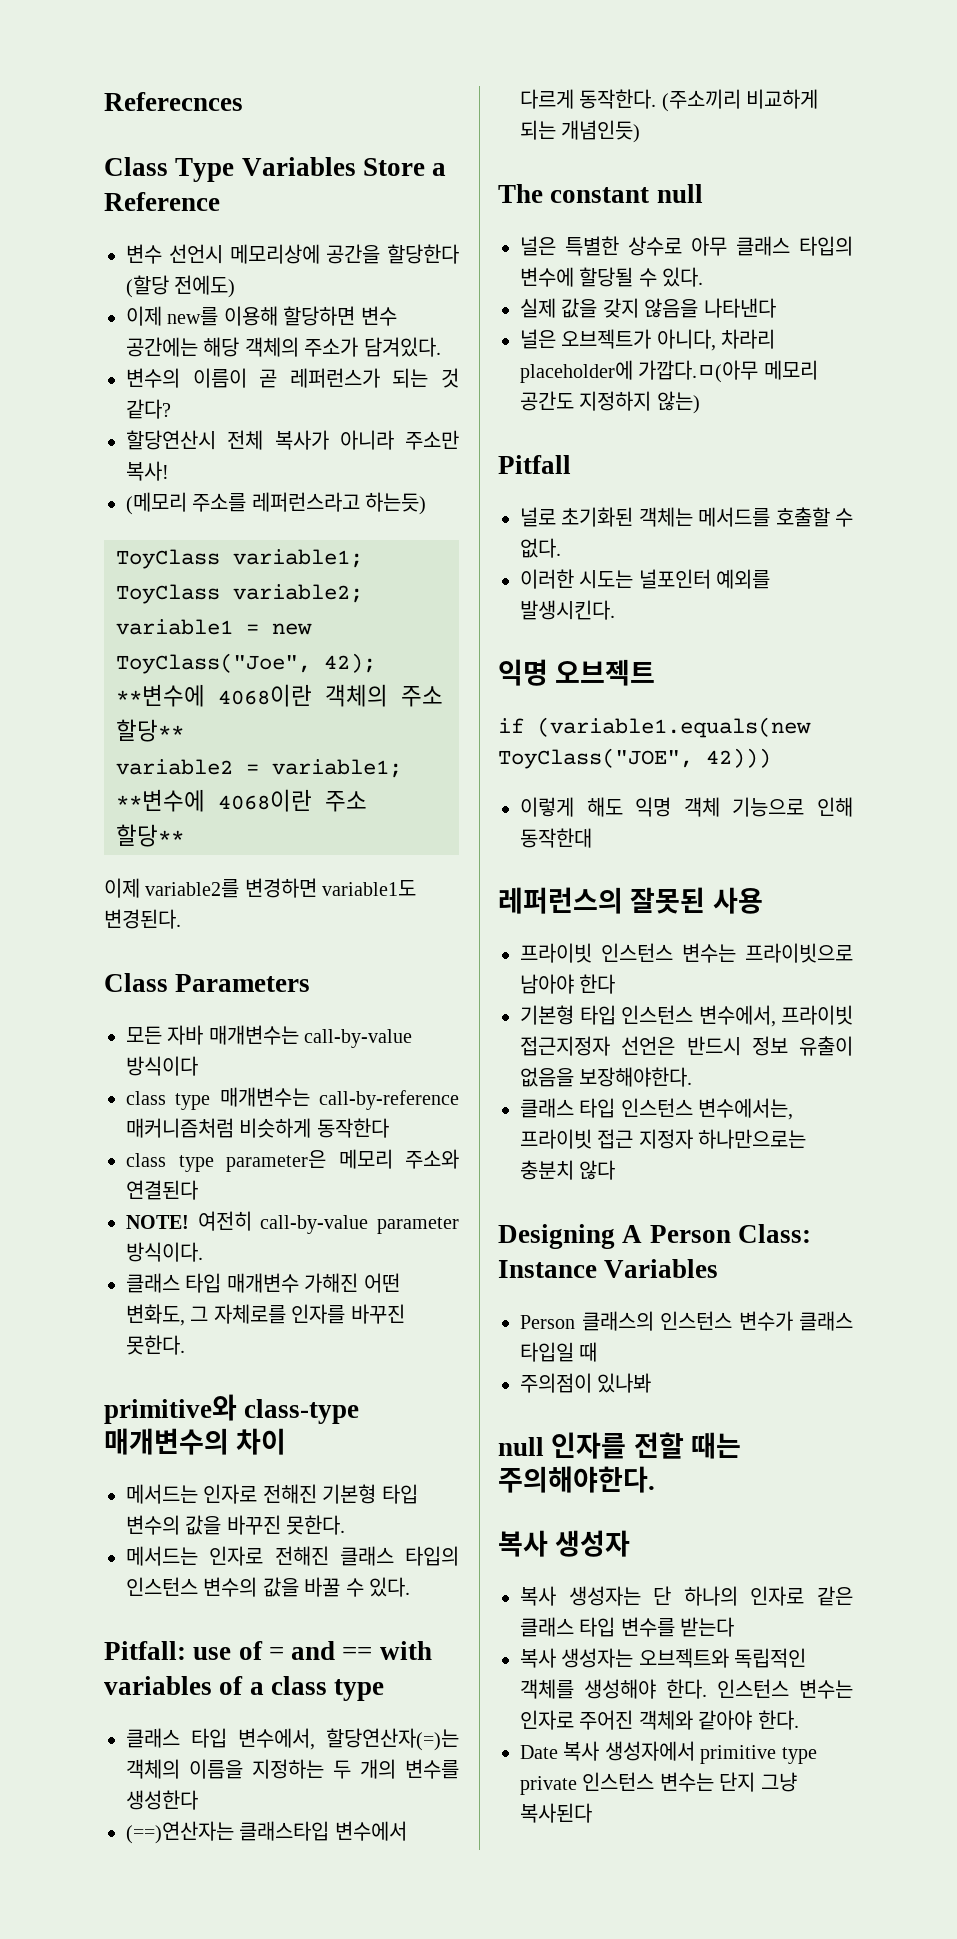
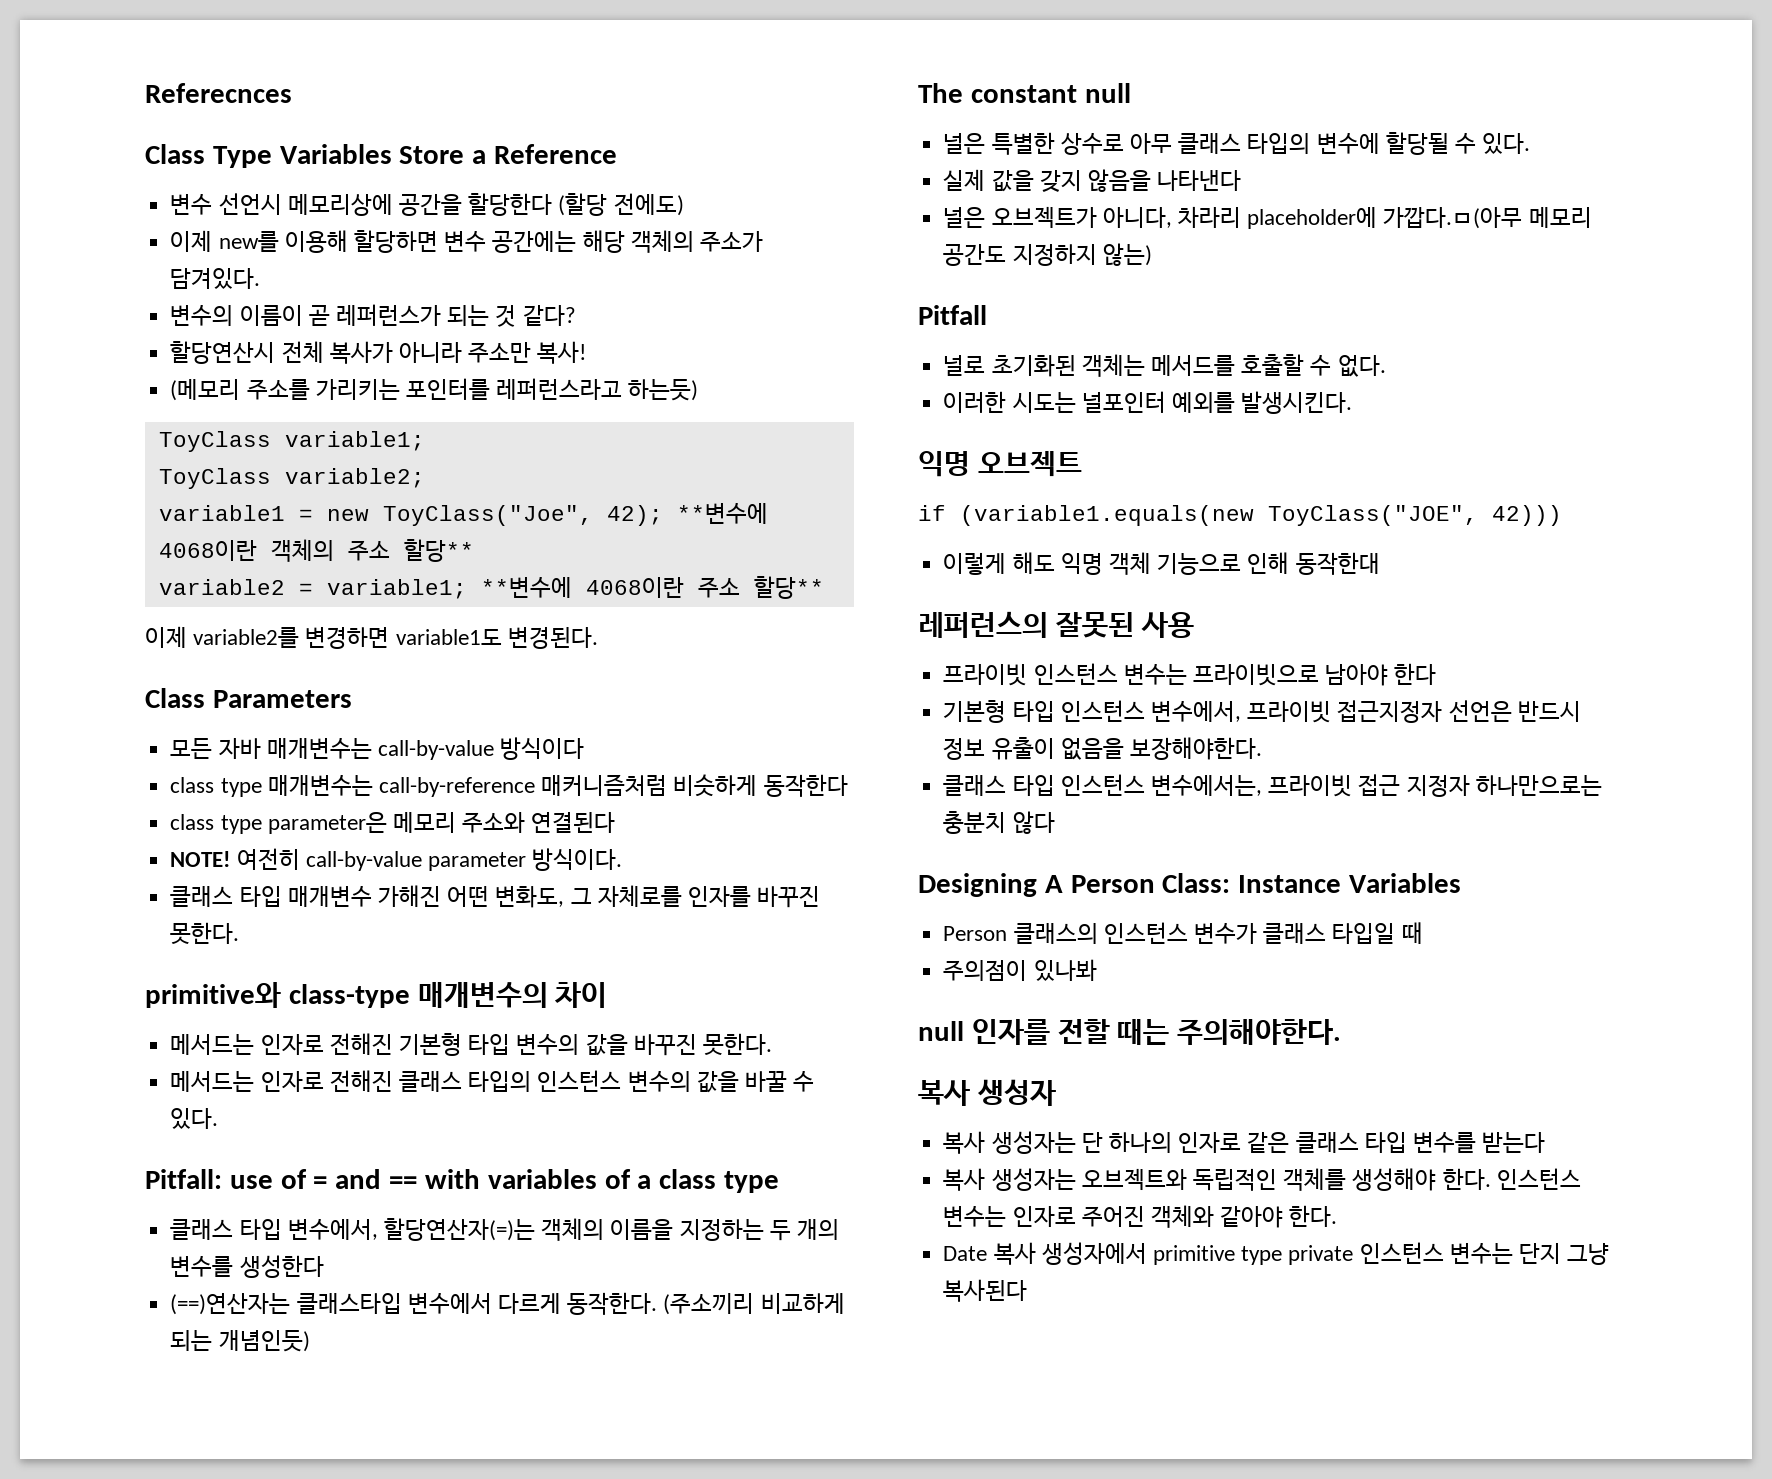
- (메모리 주소를 레퍼런스라고 하는듯)
+ (메모리 주소를 가리키는 포인터를 레퍼런스라고 하는듯)

